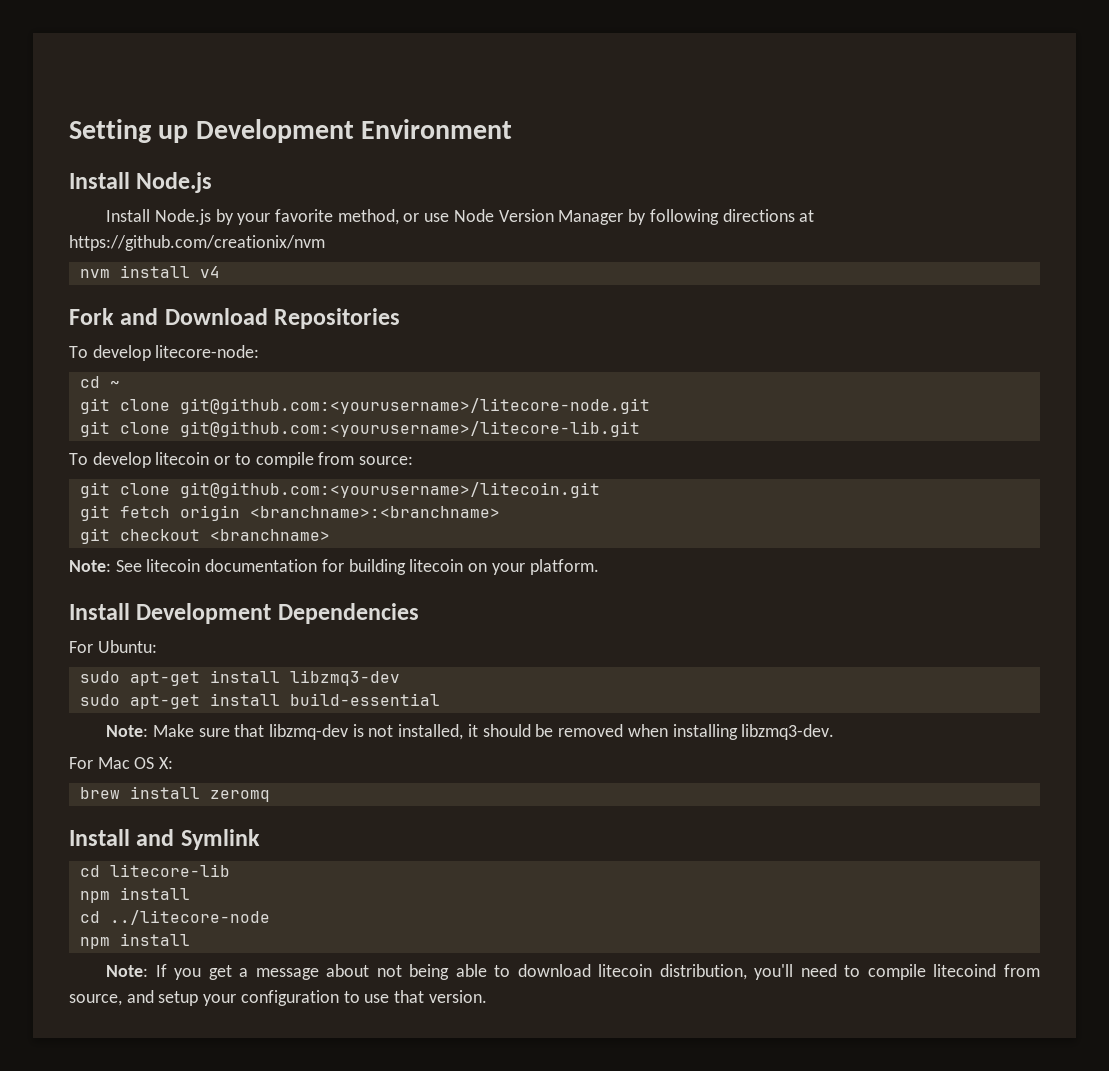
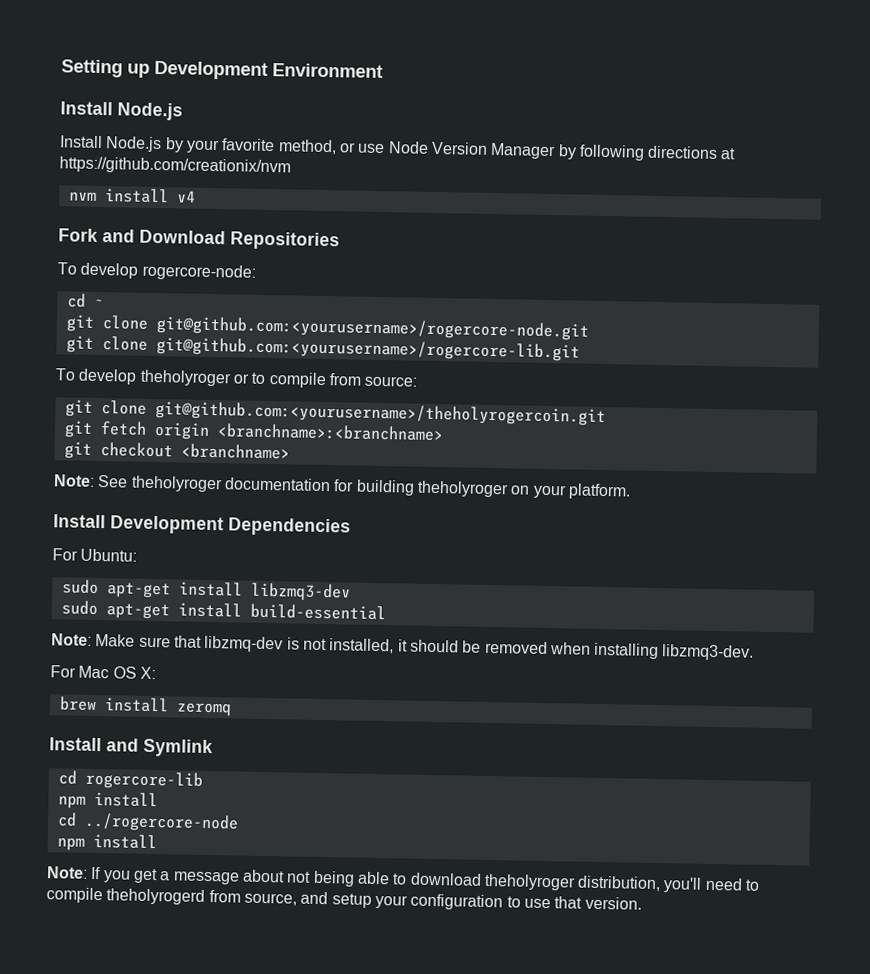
- To develop litecore-node:
+ To develop rogercore-node:
- git clone git@github.com:<yourusername>/litecore-node.git
- git clone git@github.com:<yourusername>/litecore-lib.git
- To develop litecoin or to compile from source:
+ git clone git@github.com:<yourusername>/rogercore-node.git
+ git clone git@github.com:<yourusername>/rogercore-lib.git
+ To develop theholyroger or to compile from source:
- git clone git@github.com:<yourusername>/litecoin.git
+ git clone git@github.com:<yourusername>/theholyrogercoin.git
- Note: See litecoin documentation for building litecoin on your platform.
+ Note: See theholyroger documentation for building theholyroger on your platform.
- cd litecore-lib
+ cd rogercore-lib
- cd ../litecore-node
+ cd ../rogercore-node
- Note: If you get a message about not being able to download litecoin distribution, you'll need to compile litecoind from source, and setup your configuration to use that version.
+ Note: If you get a message about not being able to download theholyroger distribution, you'll need to compile theholyrogerd from source, and setup your configuration to use that version.

